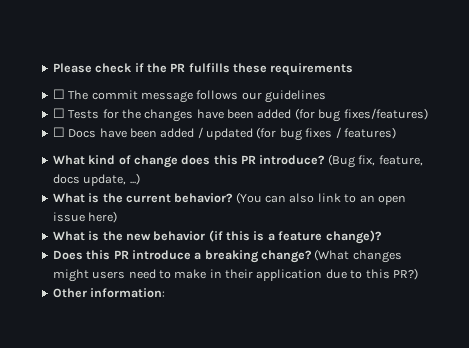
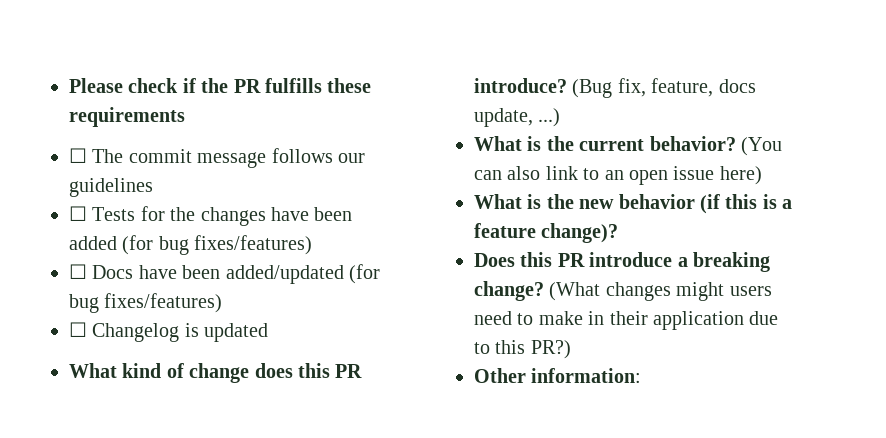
- ☐ Docs have been added / updated (for bug fixes / features)
+ ☐ Docs have been added/updated (for bug fixes/features)
+ ☐ Changelog is updated

